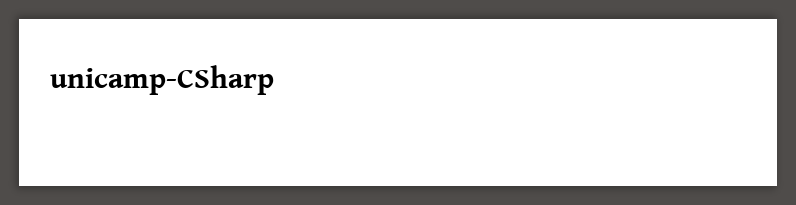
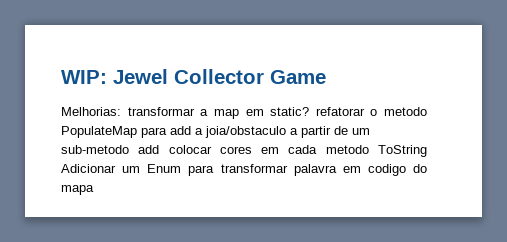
- unicamp-CSharp
+ WIP: Jewel Collector Game
+ Melhorias: transformar a map em static? refatorar o metodo PopulateMap para add a joia/obstaculo a partir de um sub-metodo add colocar cores em cada metodo ToString Adicionar um Enum para transformar palavra em codigo do mapa

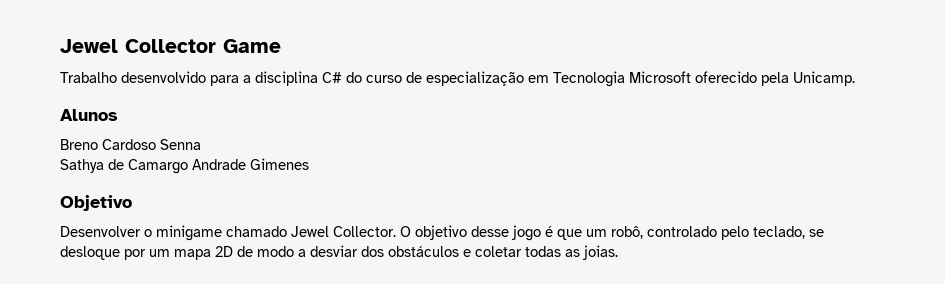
- WIP: Jewel Collector Game
+ Jewel Collector Game
- Melhorias: transformar a map em static? refatorar o metodo PopulateMap para add a joia/obstaculo a partir de um sub-metodo add colocar cores em cada metodo ToString Adicionar um Enum para transformar palavra em codigo do mapa
+ Trabalho desenvolvido para a disciplina C# do curso de especialização em Tecnologia Microsoft oferecido pela Unicamp.
+ Alunos
+ Breno Cardoso Senna
+ Sathya de Camargo Andrade Gimenes
+ Objetivo
+ Desenvolver o minigame chamado Jewel Collector. O objetivo desse jogo é que um robô, controlado pelo teclado, se desloque por um mapa 2D de modo a desviar dos obstáculos e coletar todas as joias.

